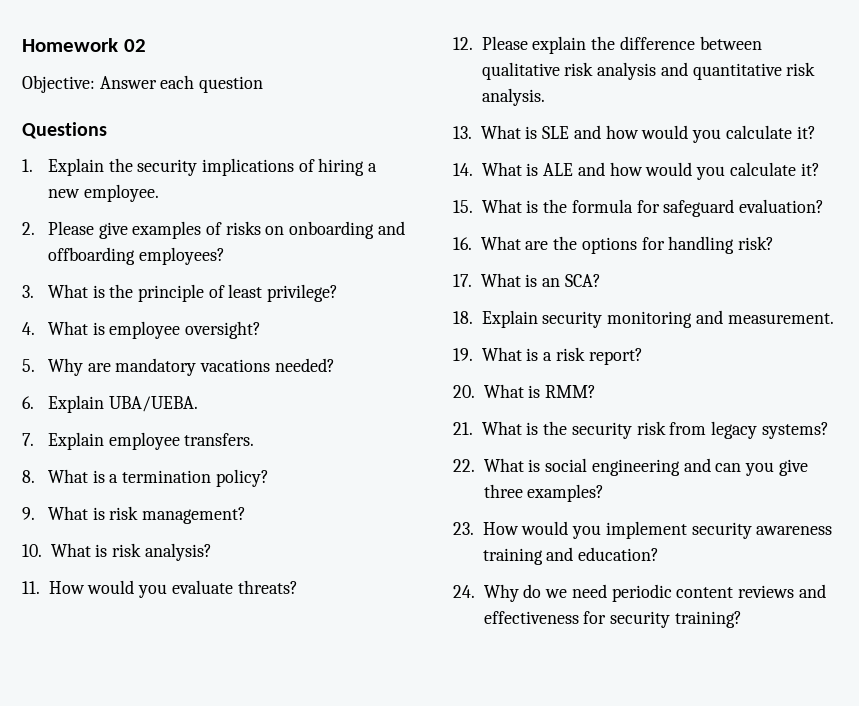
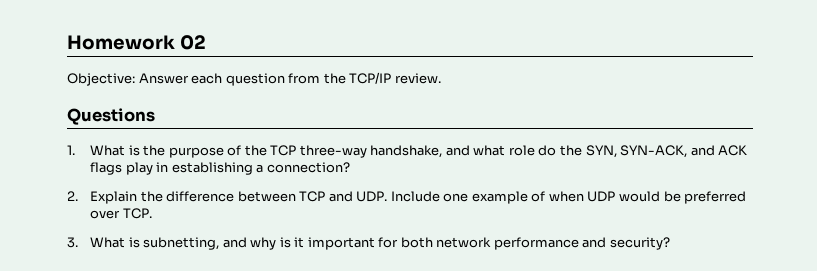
- Objective: Answer each question
+ Objective: Answer each question from the TCP/IP review.
  Questions
- 1. Explain the security implications of hiring a new employee.
- 2. Please give examples of risks on onboarding and offboarding employees?
- 3. What is the principle of least privilege?
- 4. What is employee oversight?
- 5. Why are mandatory vacations needed?
- 6. Explain UBA/UEBA.
- 7. Explain employee transfers.
- 8. What is a termination policy?
- 9. What is risk management?
- 10. What is risk analysis?
- 11. How would you evaluate threats?
- 12. Please explain the difference between qualitative risk analysis and quantitative risk analysis.
- 13. What is SLE and how would you calculate it?
- 14. What is ALE and how would you calculate it?
- 15. What is the formula for safeguard evaluation?
- 16. What are the options for handling risk?
- 17. What is an SCA?
- 18. Explain security monitoring and measurement.
- 19. What is a risk report?
- 20. What is RMM?
- 21. What is the security risk from legacy systems?
- 22. What is social engineering and can you give three examples?
- 23. How would you implement security awareness training and education?
- 24. Why do we need periodic content reviews and effectiveness for security training?
+ 1. What is the purpose of the TCP three-way handshake, and what role do the SYN, SYN-ACK, and ACK flags play in establishing a connection?
+ 2. Explain the difference between TCP and UDP. Include one example of when UDP would be preferred over TCP.
+ 3. What is subnetting, and why is it important for both network performance and security?

